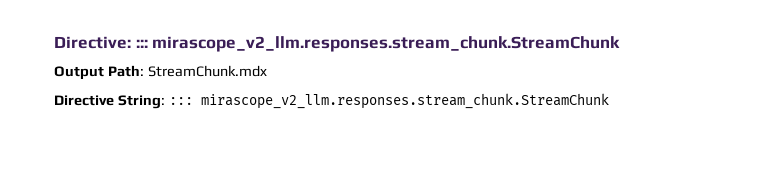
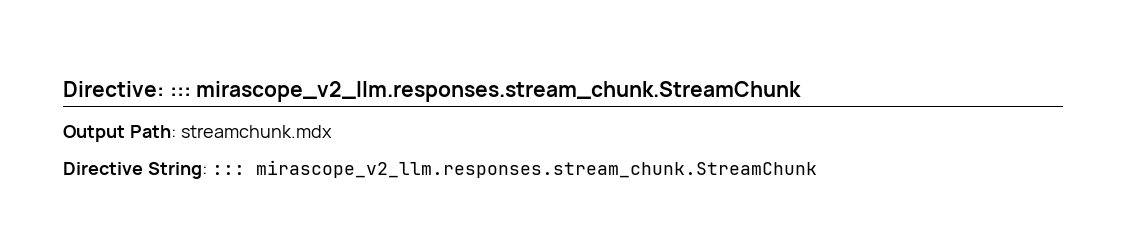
- Output Path: StreamChunk.mdx
+ Output Path: streamchunk.mdx

